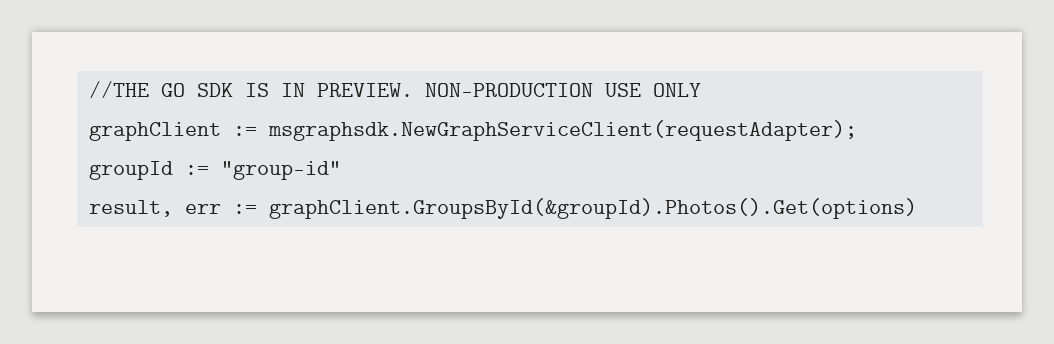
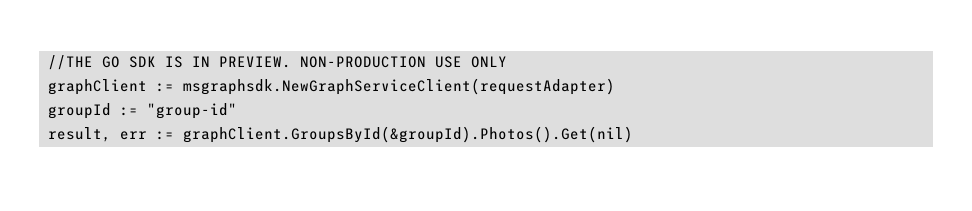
- graphClient := msgraphsdk.NewGraphServiceClient(requestAdapter);
+ graphClient := msgraphsdk.NewGraphServiceClient(requestAdapter)
- result, err := graphClient.GroupsById(&groupId).Photos().Get(options)
+ result, err := graphClient.GroupsById(&groupId).Photos().Get(nil)

